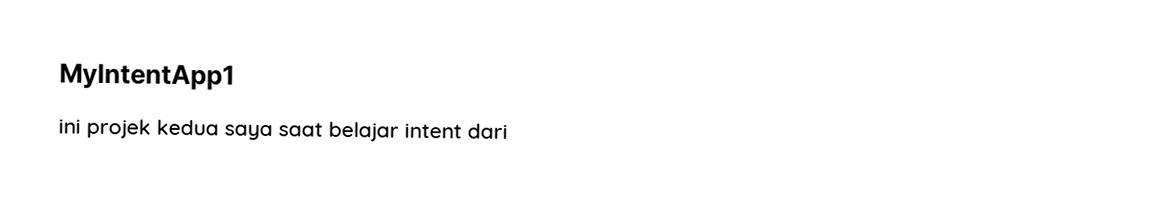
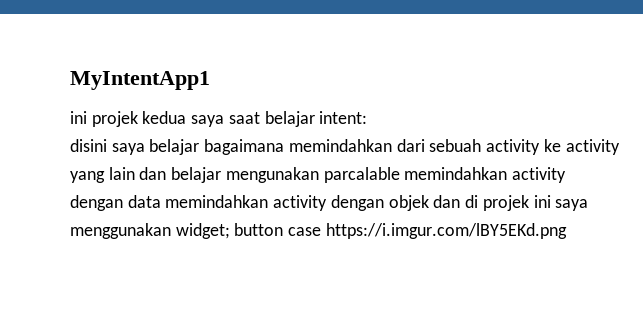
- ini projek kedua saya saat belajar intent dari
+ ini projek kedua saya saat belajar intent:
+ disini saya belajar bagaimana memindahkan dari sebuah activity ke activity yang lain dan belajar mengunakan parcalable memindahkan activity dengan data memindahkan activity dengan objek dan di projek ini saya menggunakan widget; button case https://i.imgur.com/lBY5EKd.png

